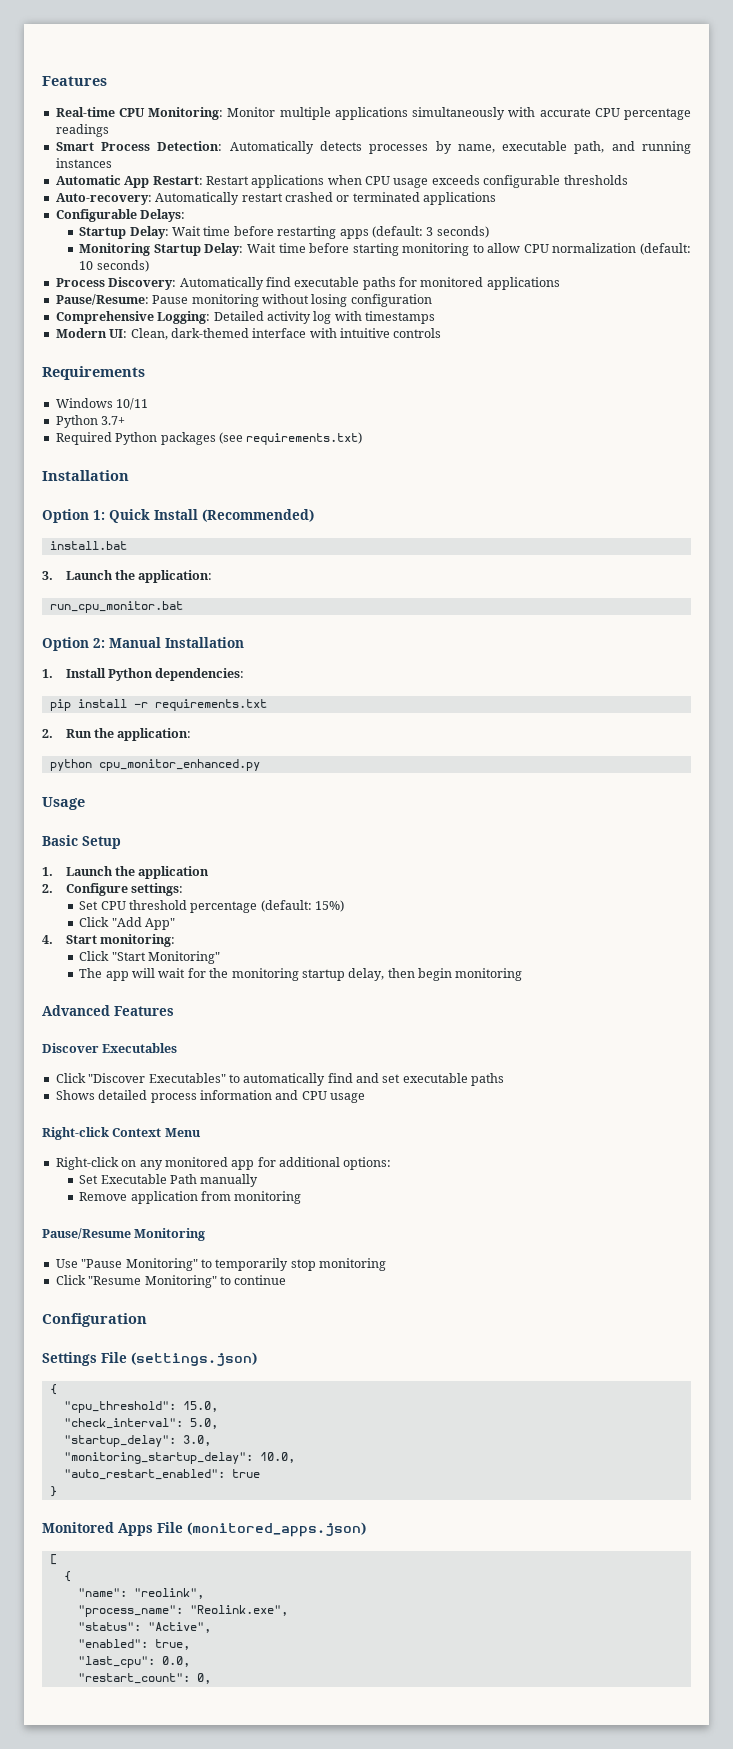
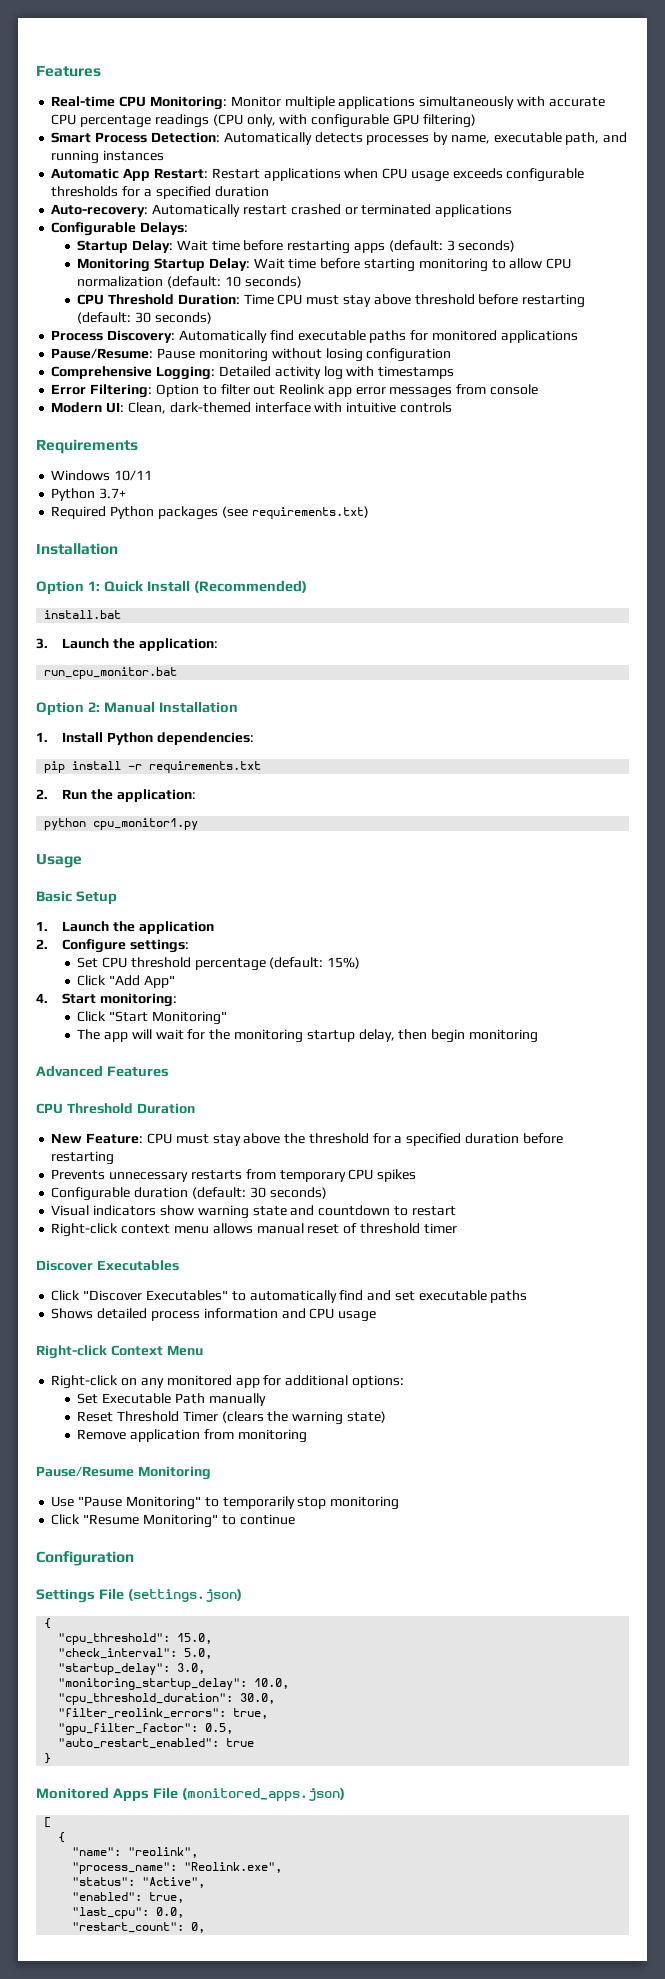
- Real-time CPU Monitoring: Monitor multiple applications simultaneously with accurate CPU percentage readings
+ Real-time CPU Monitoring: Monitor multiple applications simultaneously with accurate CPU percentage readings (CPU only, with configurable GPU filtering)
- Automatic App Restart: Restart applications when CPU usage exceeds configurable thresholds
+ Automatic App Restart: Restart applications when CPU usage exceeds configurable thresholds for a specified duration
+ CPU Threshold Duration: Time CPU must stay above threshold before restarting (default: 30 seconds)
+ Error Filtering: Option to filter out Reolink app error messages from console
- python cpu_monitor_enhanced.py
+ python cpu_monitor1.py
+ CPU Threshold Duration
+ New Feature: CPU must stay above the threshold for a specified duration before restarting
+ Prevents unnecessary restarts from temporary CPU spikes
+ Configurable duration (default: 30 seconds)
+ Visual indicators show warning state and countdown to restart
+ Right-click context menu allows manual reset of threshold timer
+ Reset Threshold Timer (clears the warning state)
+ "cpu_threshold_duration": 30.0,
+ "filter_reolink_errors": true,
+ "gpu_filter_factor": 0.5,

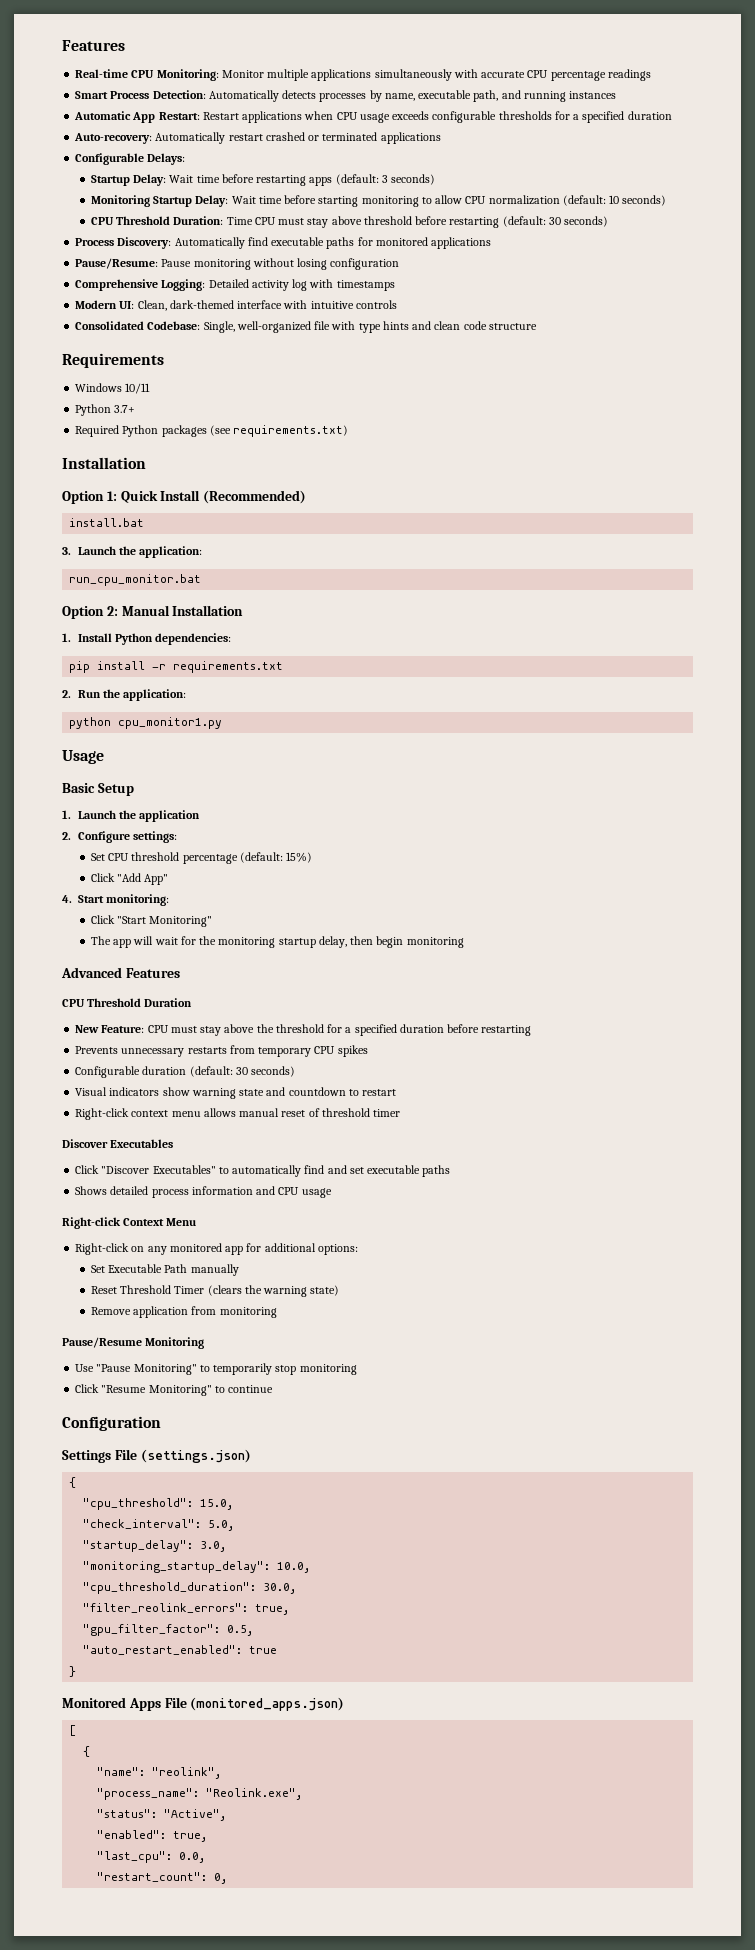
- Real-time CPU Monitoring: Monitor multiple applications simultaneously with accurate CPU percentage readings (CPU only, with configurable GPU filtering)
+ Real-time CPU Monitoring: Monitor multiple applications simultaneously with accurate CPU percentage readings
- Error Filtering: Option to filter out Reolink app error messages from console
+ Consolidated Codebase: Single, well-organized file with type hints and clean code structure

